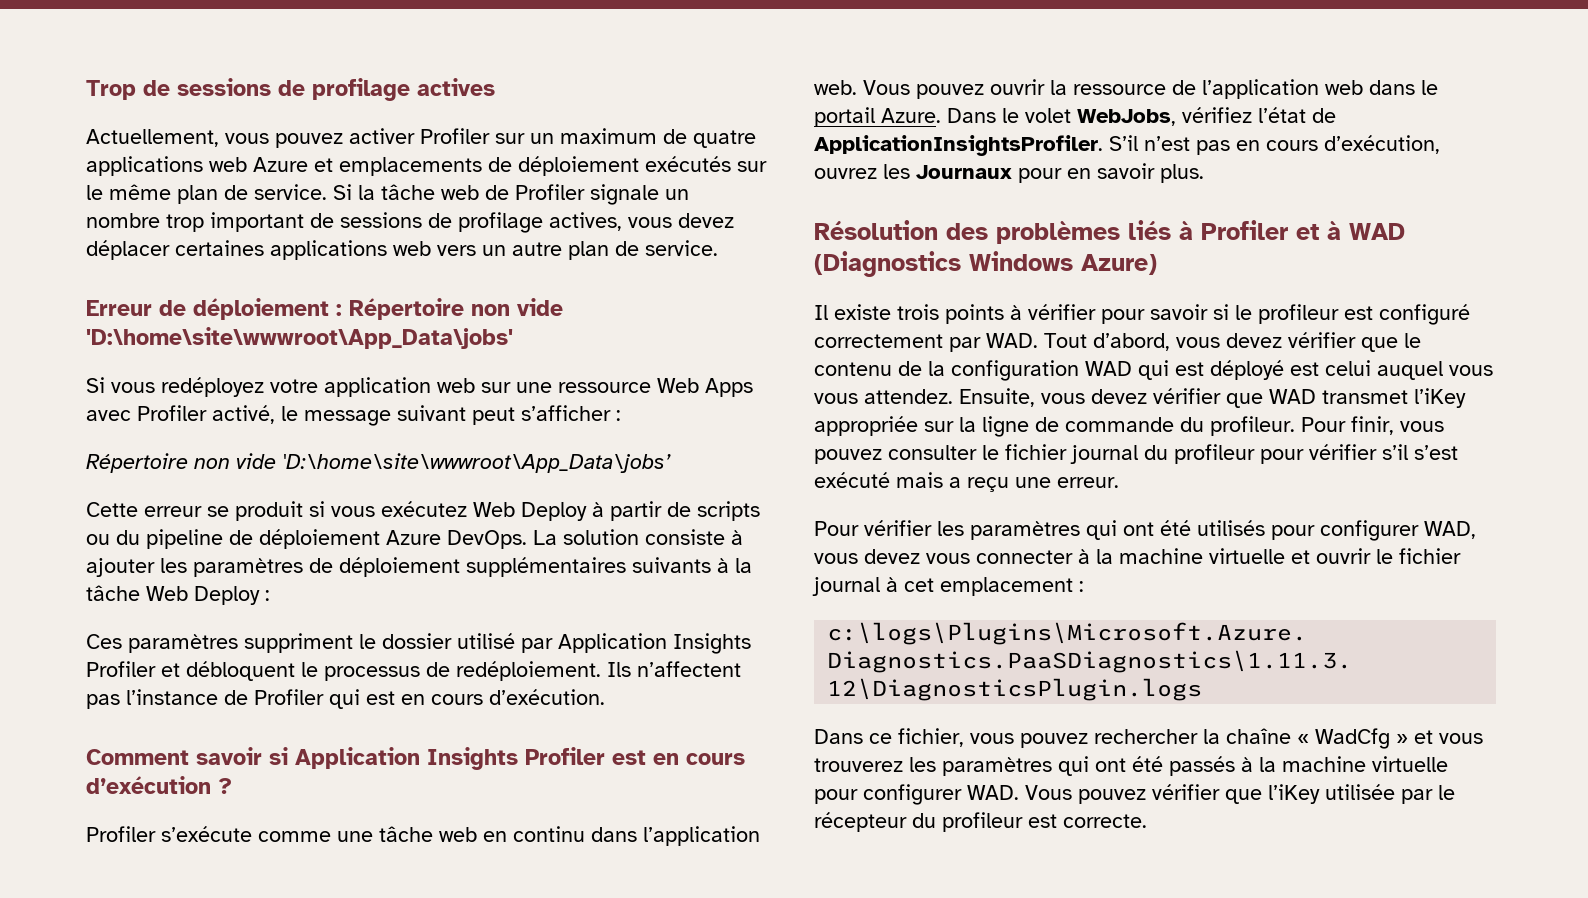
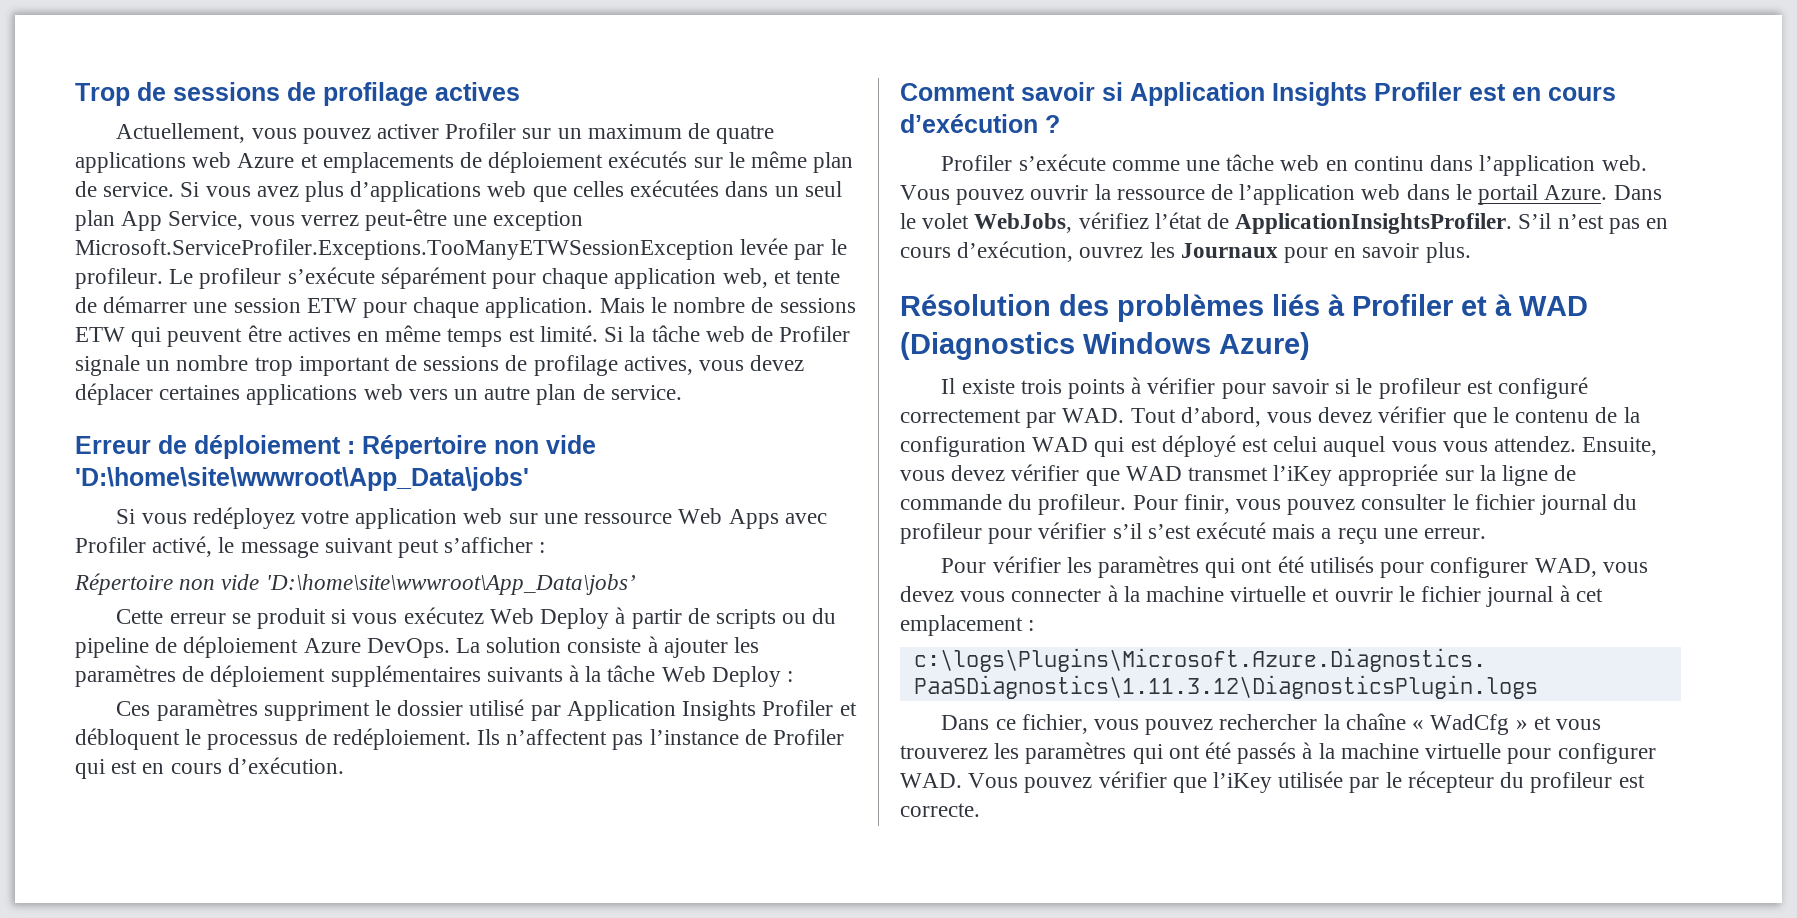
- Si la tâche web de Profiler signale un nombre trop important de sessions de profilage actives, vous devez déplacer certaines applications web vers un autre plan de service.
+ Si vous avez plus d’applications web que celles exécutées dans un seul plan App Service, vous verrez peut-être une exception Microsoft.ServiceProfiler.Exceptions.TooManyETWSessionException levée par le profileur. Le profileur s’exécute séparément pour chaque application web, et tente de démarrer une session ETW pour chaque application. Mais le nombre de sessions ETW qui peuvent être actives en même temps est limité. Si la tâche web de Profiler signale un nombre trop important de sessions de profilage actives, vous devez déplacer certaines applications web vers un autre plan de service.

